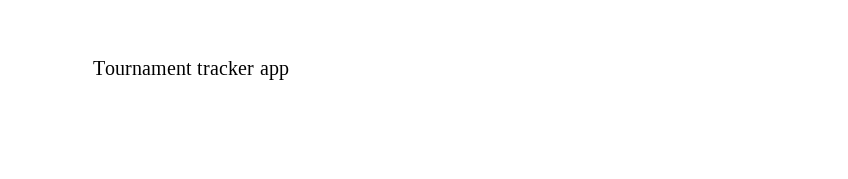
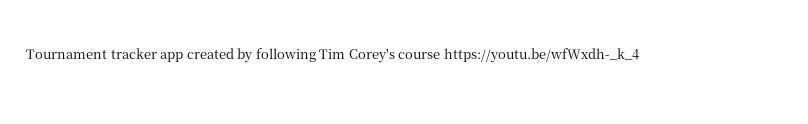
- Tournament tracker app
+ Tournament tracker app created by following Tim Corey's course https://youtu.be/wfWxdh-_k_4

